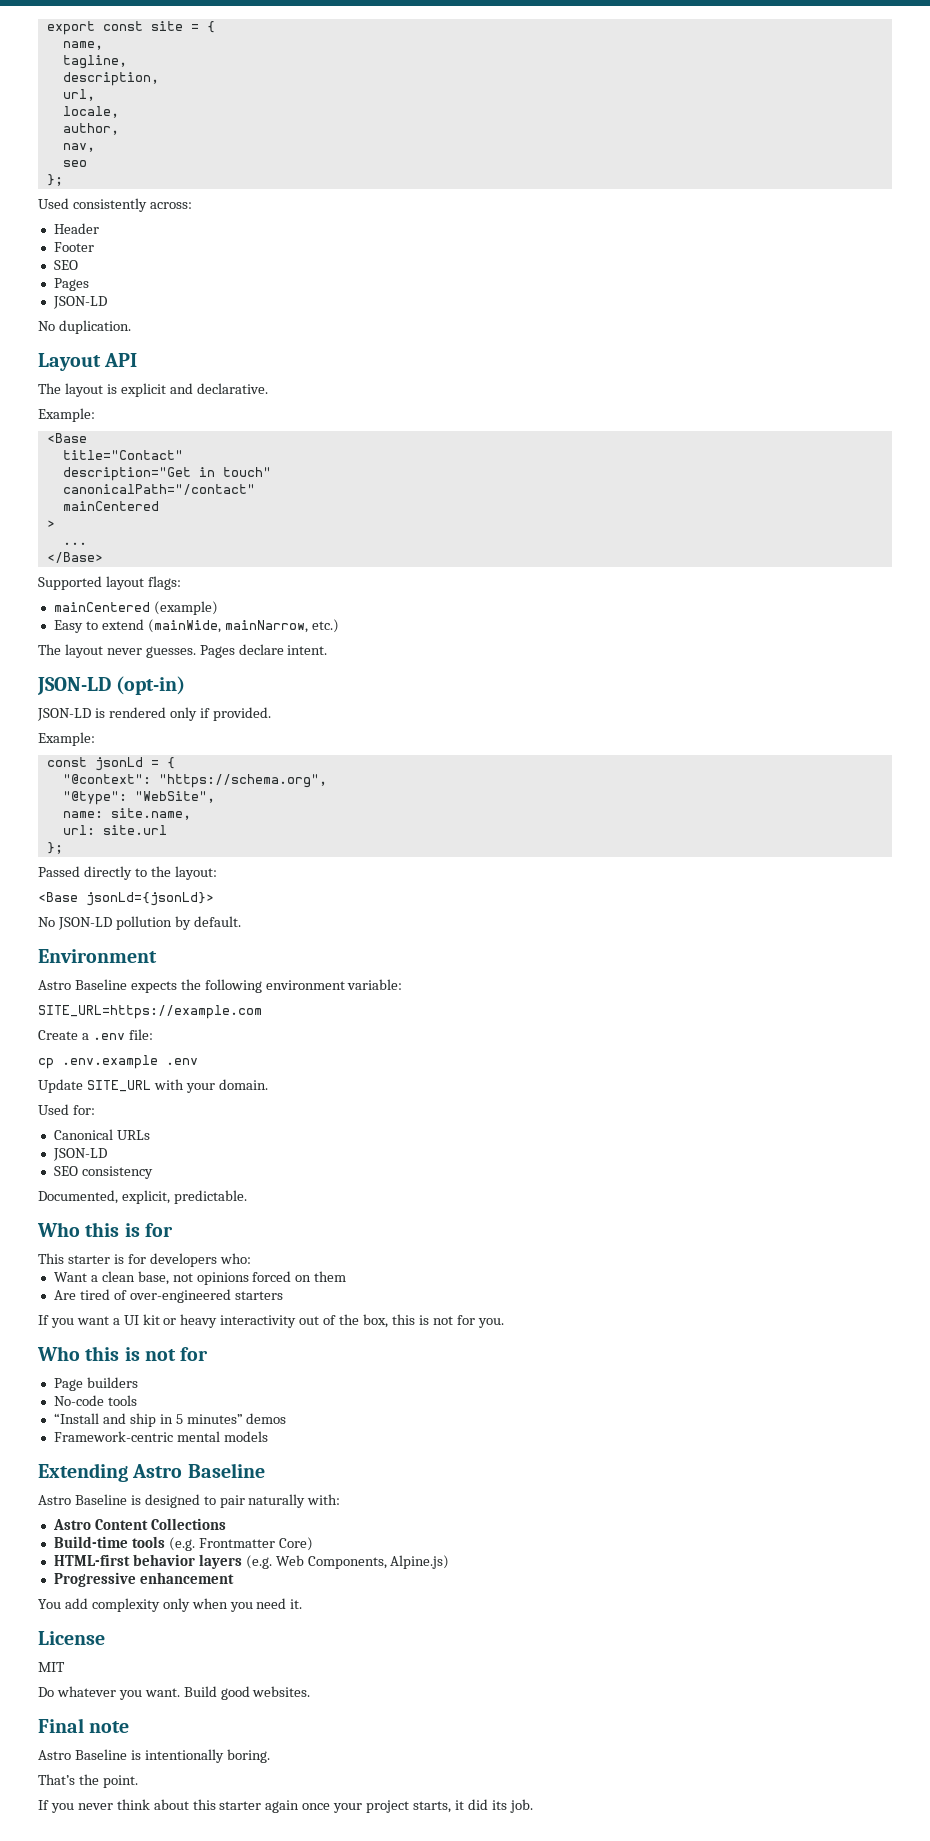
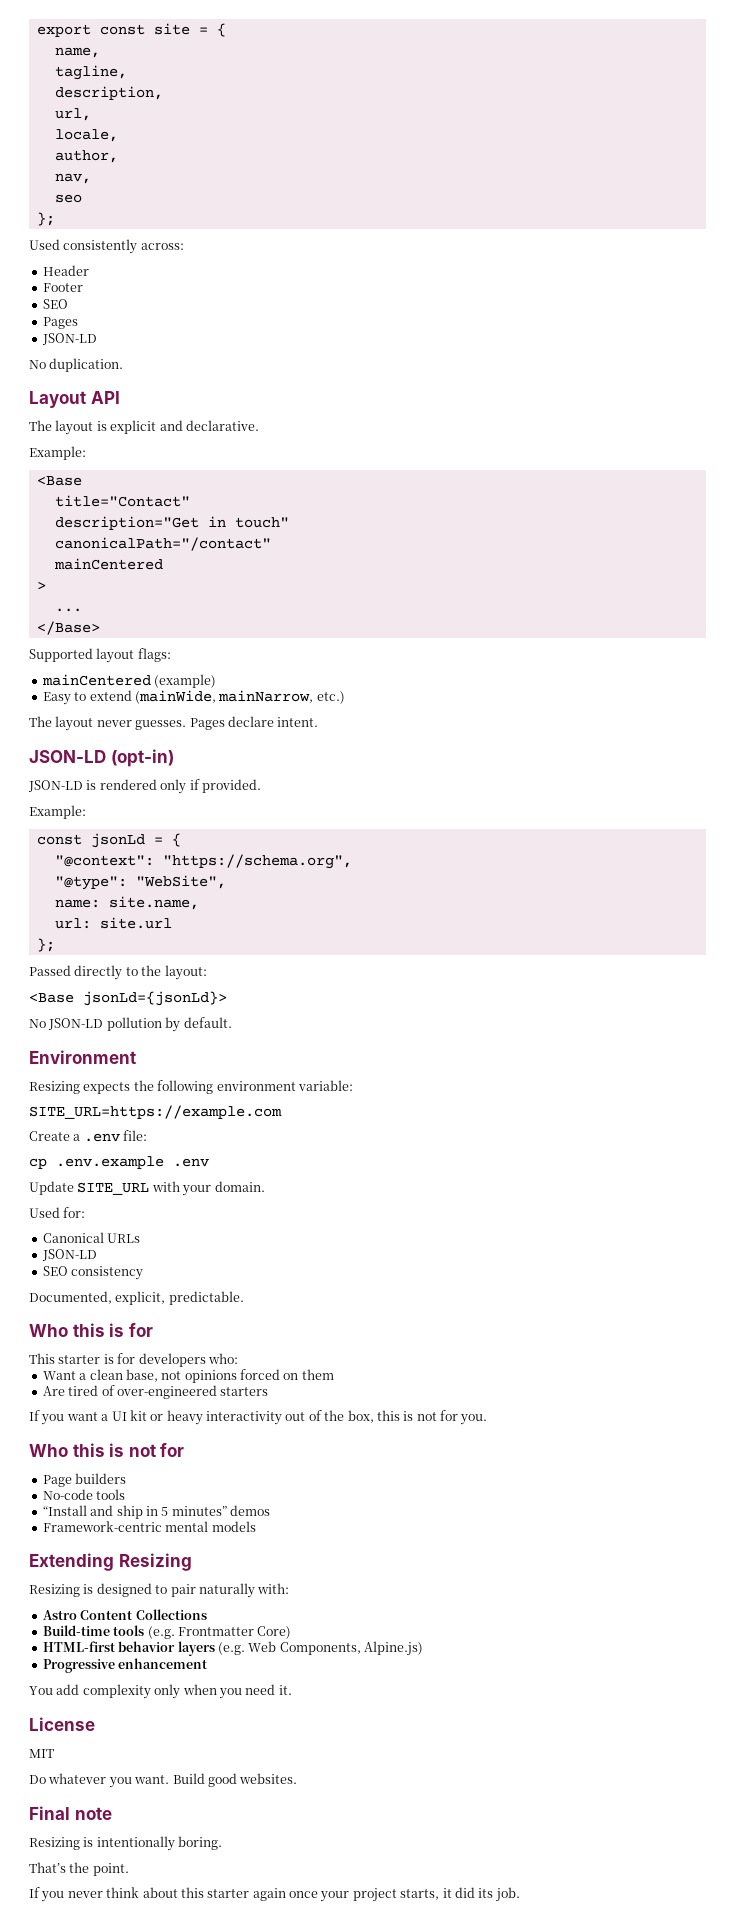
- Astro Baseline expects the following environment variable:
+ Resizing expects the following environment variable:
- Extending Astro Baseline
- Astro Baseline is designed to pair naturally with:
+ Extending Resizing
+ Resizing is designed to pair naturally with:
- Astro Baseline is intentionally boring.
+ Resizing is intentionally boring.

